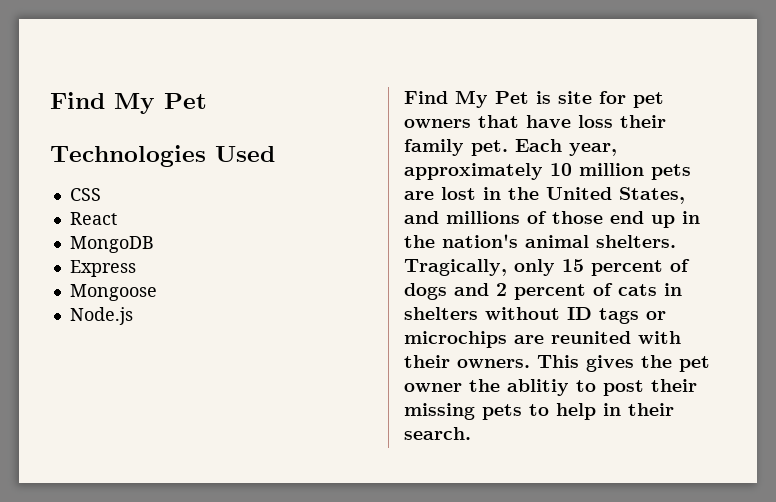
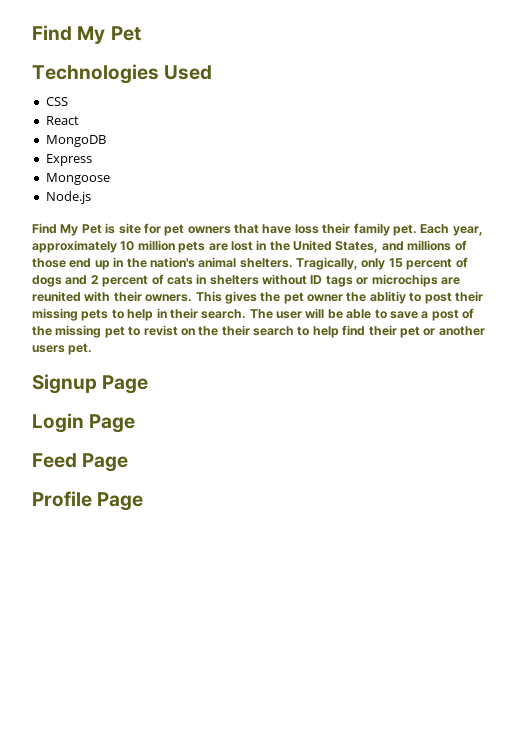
+ The user will be able to save a post of the missing pet to revist on the their search to help find their pet or another users pet.
+ Signup Page
+ Login Page
+ Feed Page
+ Profile Page

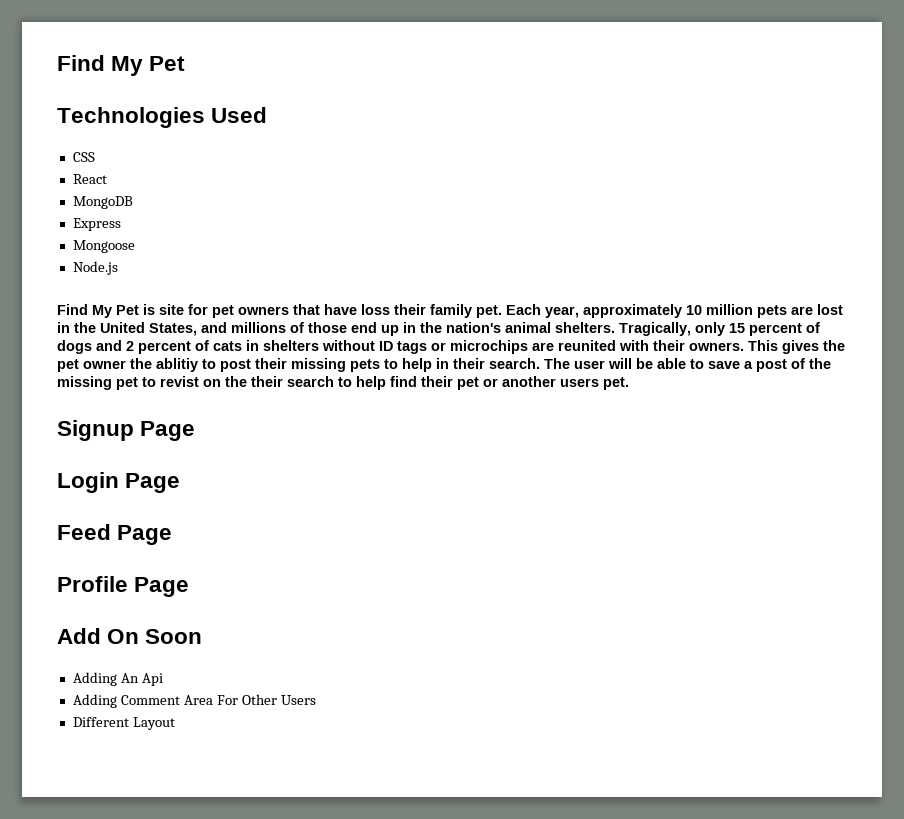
+ Add On Soon
+ Adding An Api
+ Adding Comment Area For Other Users
+ Different Layout

